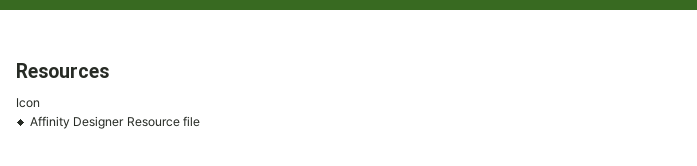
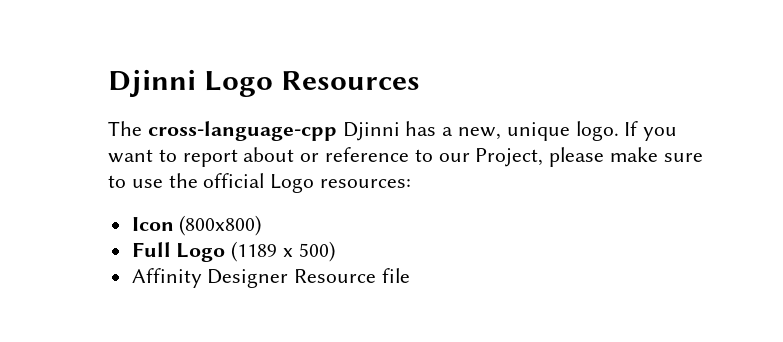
- Resources
+ Djinni Logo Resources
- Icon
+ The cross-language-cpp Djinni has a new, unique logo. If you want to report about or reference to our Project, please make sure to use the official Logo resources:
+ Icon (800x800)
+ Full Logo (1189 x 500)

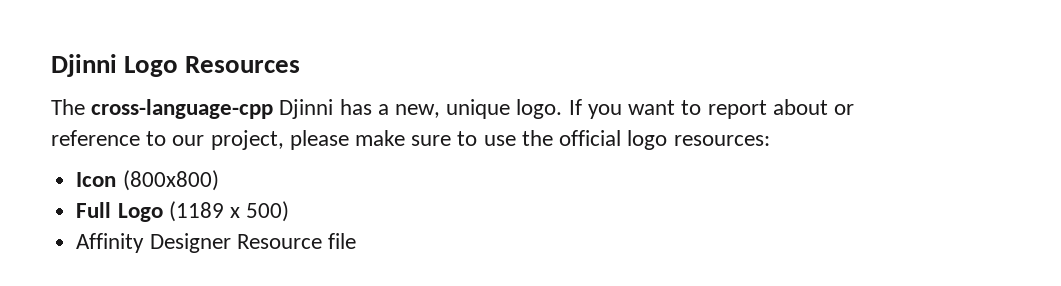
- If you want to report about or reference to our Project, please make sure to use the official Logo resources:
+ If you want to report about or reference to our project, please make sure to use the official logo resources:

